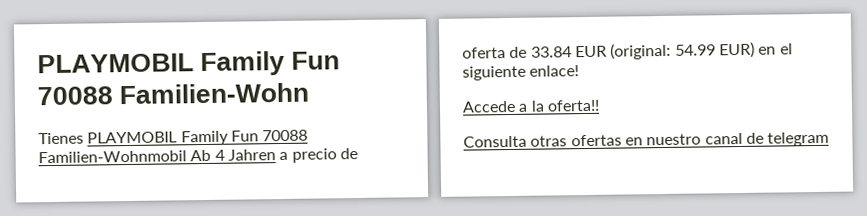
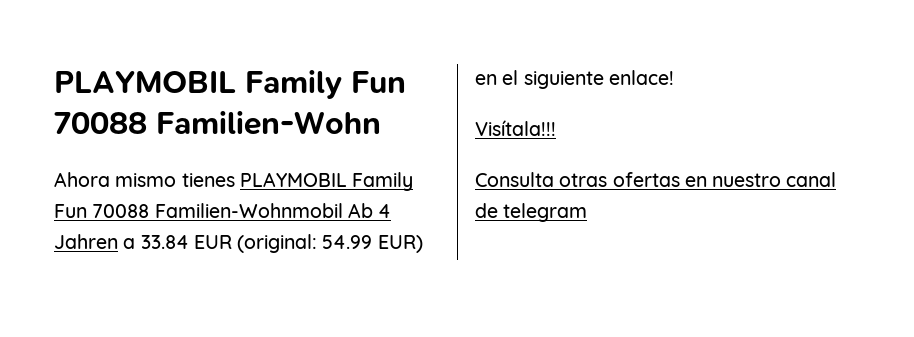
- Tienes PLAYMOBIL Family Fun 70088 Familien-Wohnmobil Ab 4 Jahren a precio de oferta de 33.84 EUR (original: 54.99 EUR) en el siguiente enlace!
+ Ahora mismo tienes PLAYMOBIL Family Fun 70088 Familien-Wohnmobil Ab 4 Jahren a 33.84 EUR (original: 54.99 EUR) en el siguiente enlace!
- Accede a la oferta!!
+ Visítala!!!

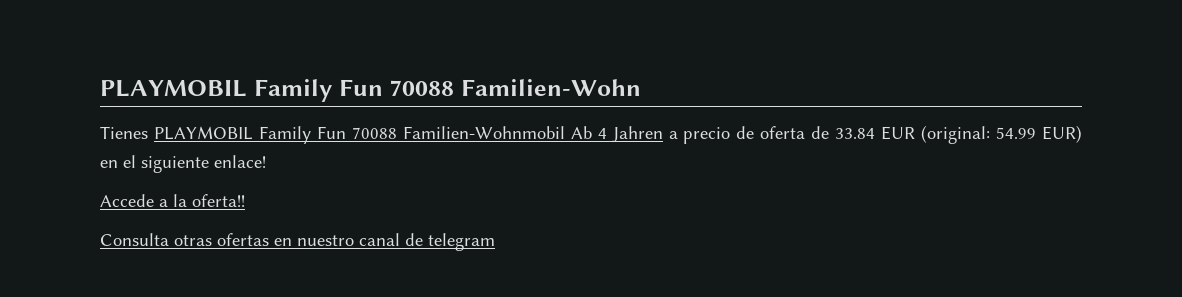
- Ahora mismo tienes PLAYMOBIL Family Fun 70088 Familien-Wohnmobil Ab 4 Jahren a 33.84 EUR (original: 54.99 EUR) en el siguiente enlace!
+ Tienes PLAYMOBIL Family Fun 70088 Familien-Wohnmobil Ab 4 Jahren a precio de oferta de 33.84 EUR (original: 54.99 EUR) en el siguiente enlace!
- Visítala!!!
+ Accede a la oferta!!

